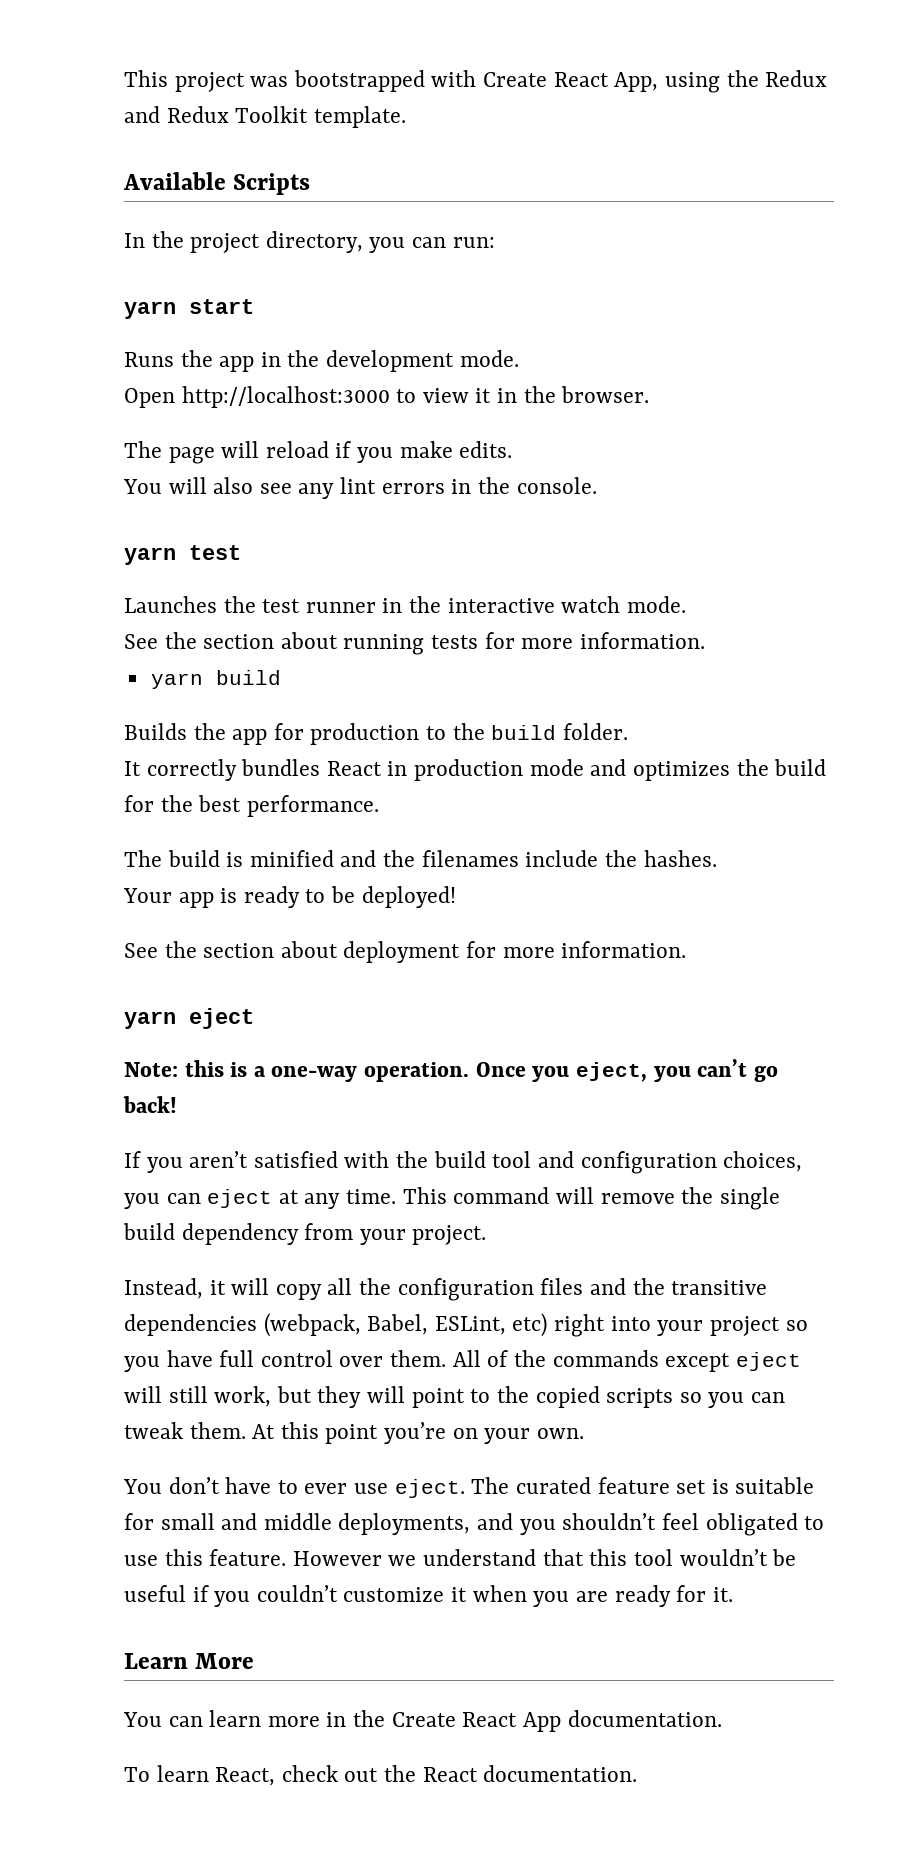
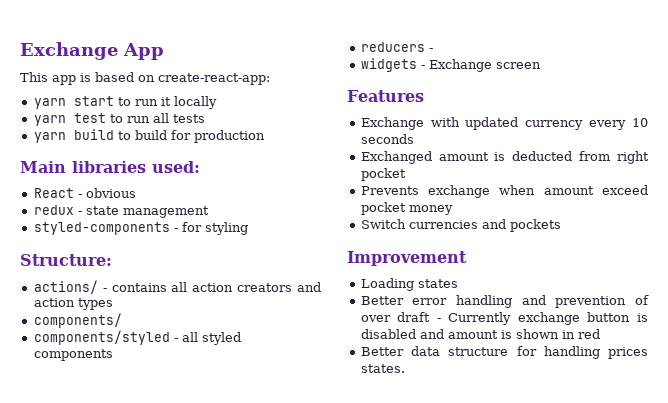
- This project was bootstrapped with Create React App, using the Redux and Redux Toolkit template.
- Available Scripts
- In the project directory, you can run:
- yarn start
- Runs the app in the development mode.
- Open http://localhost:3000 to view it in the browser.
- The page will reload if you make edits.
- You will also see any lint errors in the console.
- yarn test
- Launches the test runner in the interactive watch mode.
- See the section about running tests for more information.
+ Exchange App
+ This app is based on create-react-app:
+ yarn start to run it locally
+ yarn test to run all tests
- yarn build
- Builds the app for production to the build folder.
- It correctly bundles React in production mode and optimizes the build for the best performance.
- The build is minified and the filenames include the hashes.
- Your app is ready to be deployed!
- See the section about deployment for more information.
- yarn eject
- Note: this is a one-way operation. Once you eject, you can’t go back!
- If you aren’t satisfied with the build tool and configuration choices, you can eject at any time. This command will remove the single build dependency from your project.
- Instead, it will copy all the configuration files and the transitive dependencies (webpack, Babel, ESLint, etc) right into your project so you have full control over them. All of the commands except eject will still work, but they will point to the copied scripts so you can tweak them. At this point you’re on your own.
- You don’t have to ever use eject. The curated feature set is suitable for small and middle deployments, and you shouldn’t feel obligated to use this feature. However we understand that this tool wouldn’t be useful if you couldn’t customize it when you are ready for it.
- Learn More
- You can learn more in the Create React App documentation.
- To learn React, check out the React documentation.
+ yarn build to build for production
+ Main libraries used:
+ React - obvious
+ redux - state management
+ styled-components - for styling
+ Structure:
+ actions/ - contains all action creators and action types
+ components/
+ components/styled - all styled components
+ reducers -
+ widgets - Exchange screen
+ Features
+ Exchange with updated currency every 10 seconds
+ Exchanged amount is deducted from right pocket
+ Prevents exchange when amount exceed pocket money
+ Switch currencies and pockets
+ Improvement
+ Loading states
+ Better error handling and prevention of over draft - Currently exchange button is disabled and amount is shown in red
+ Better data structure for handling prices states.

